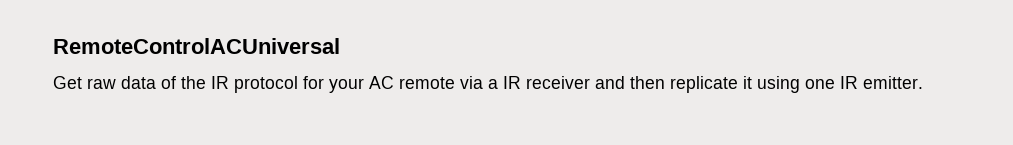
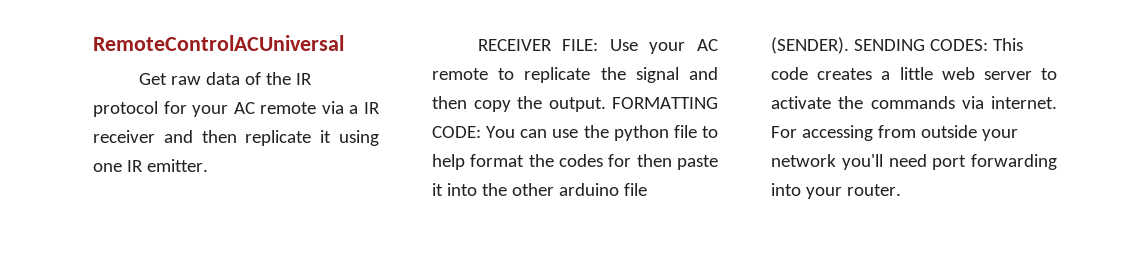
+ RECEIVER FILE: Use your AC remote to replicate the signal and then copy the output. FORMATTING CODE: You can use the python file to help format the codes for then paste it into the other arduino file (SENDER). SENDING CODES: This code creates a little web server to activate the commands via internet. For accessing from outside your network you'll need port forwarding into your router.

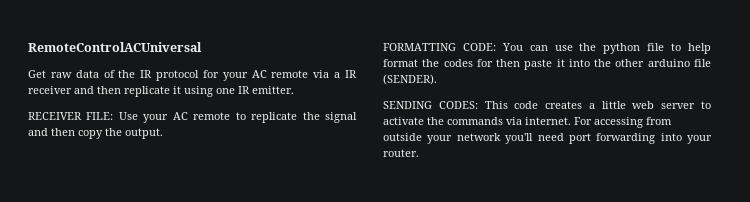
- RECEIVER FILE: Use your AC remote to replicate the signal and then copy the output. FORMATTING CODE: You can use the python file to help format the codes for then paste it into the other arduino file (SENDER). SENDING CODES: This code creates a little web server to activate the commands via internet.
+ RECEIVER FILE: Use your AC remote to replicate the signal and then copy the output.
+ FORMATTING CODE: You can use the python file to help format the codes for then paste it into the other arduino file (SENDER).
+ SENDING CODES: This code creates a little web server to activate the commands via internet.

